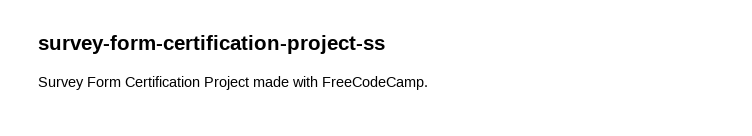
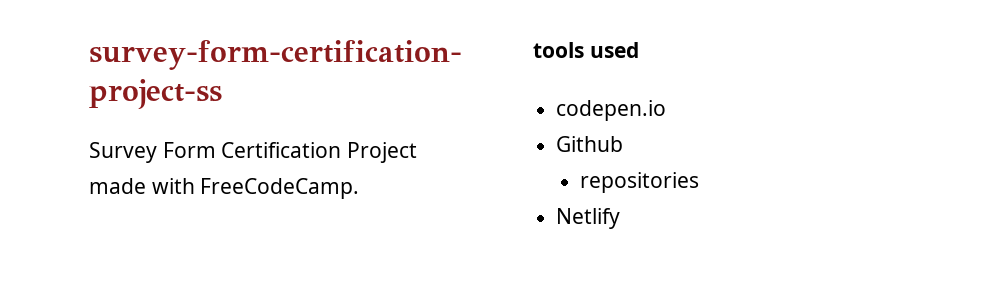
+ tools used
+ codepen.io
+ Github
+ repositories
+ Netlify

